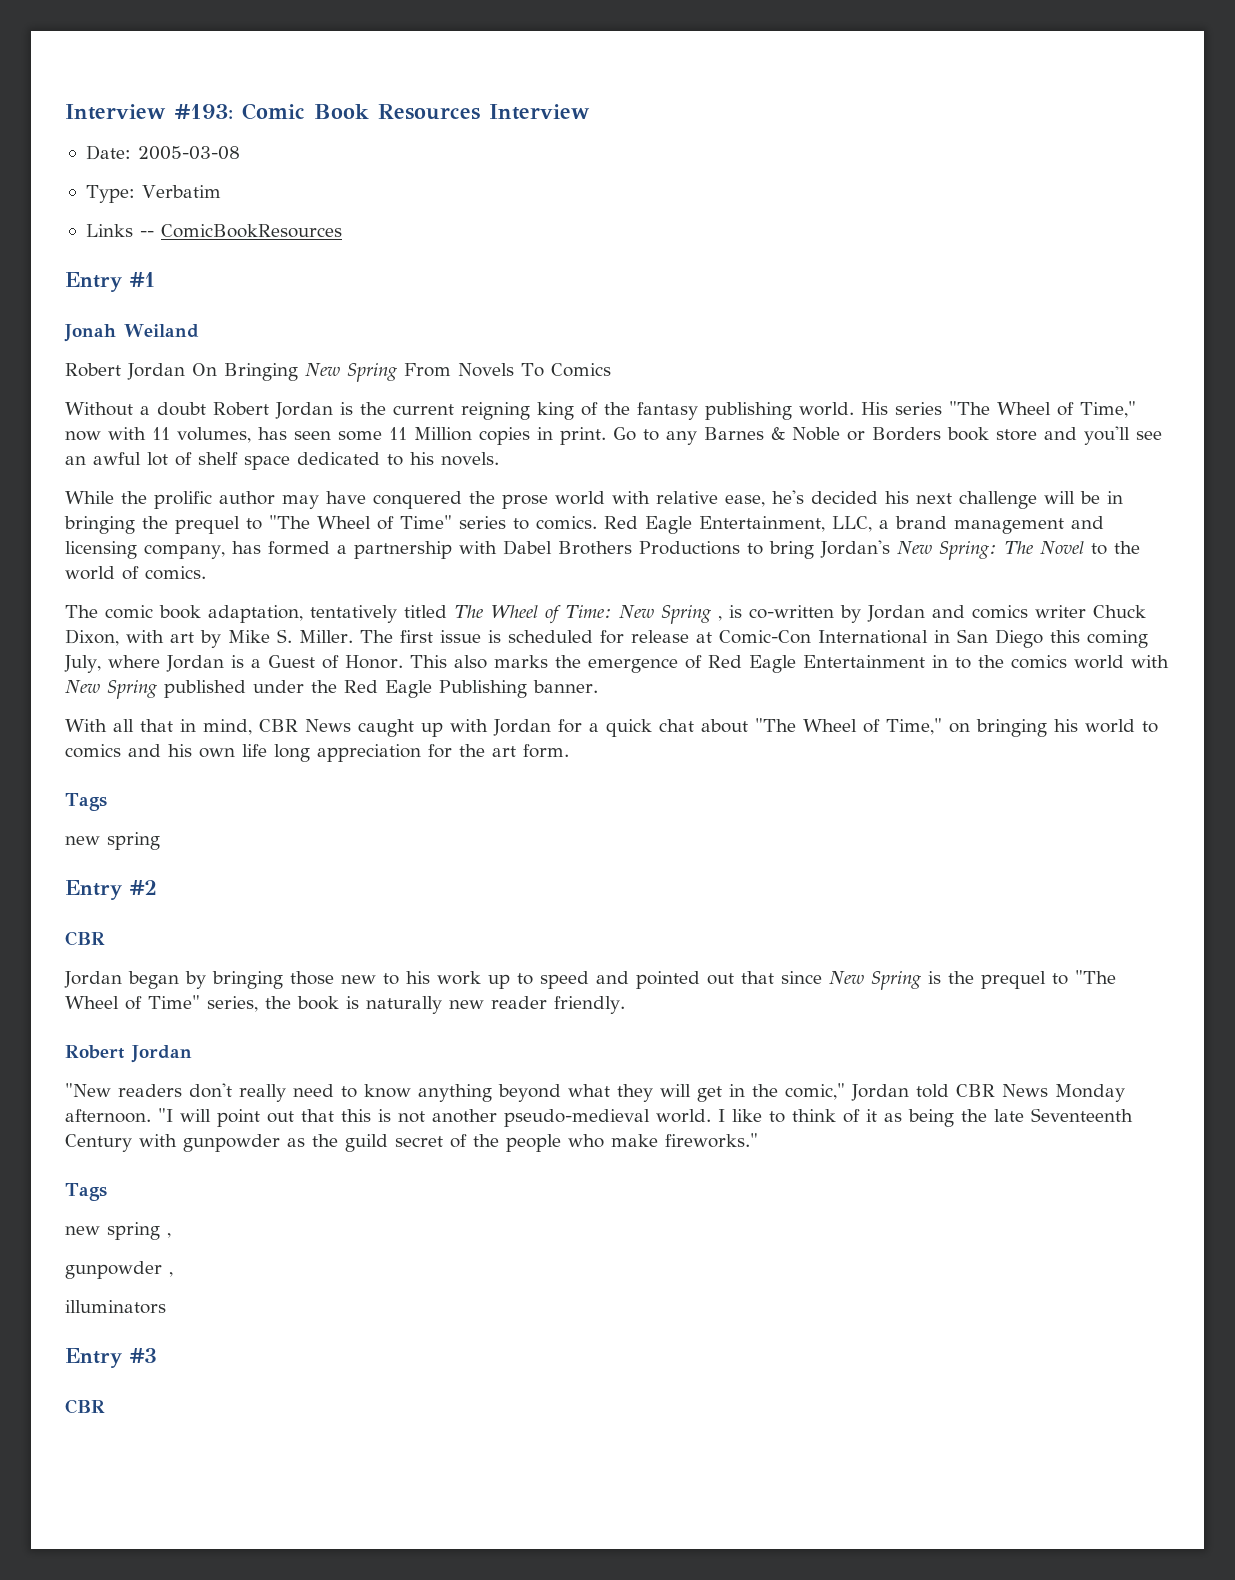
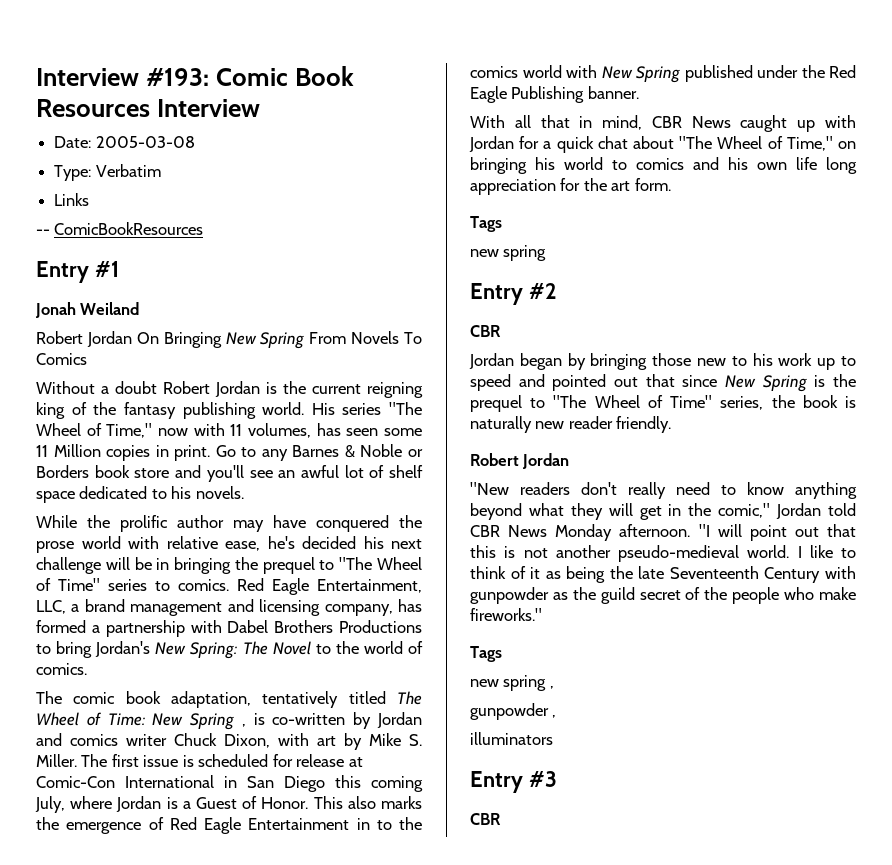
- Links -- ComicBookResources
+ Links
+ -- ComicBookResources

